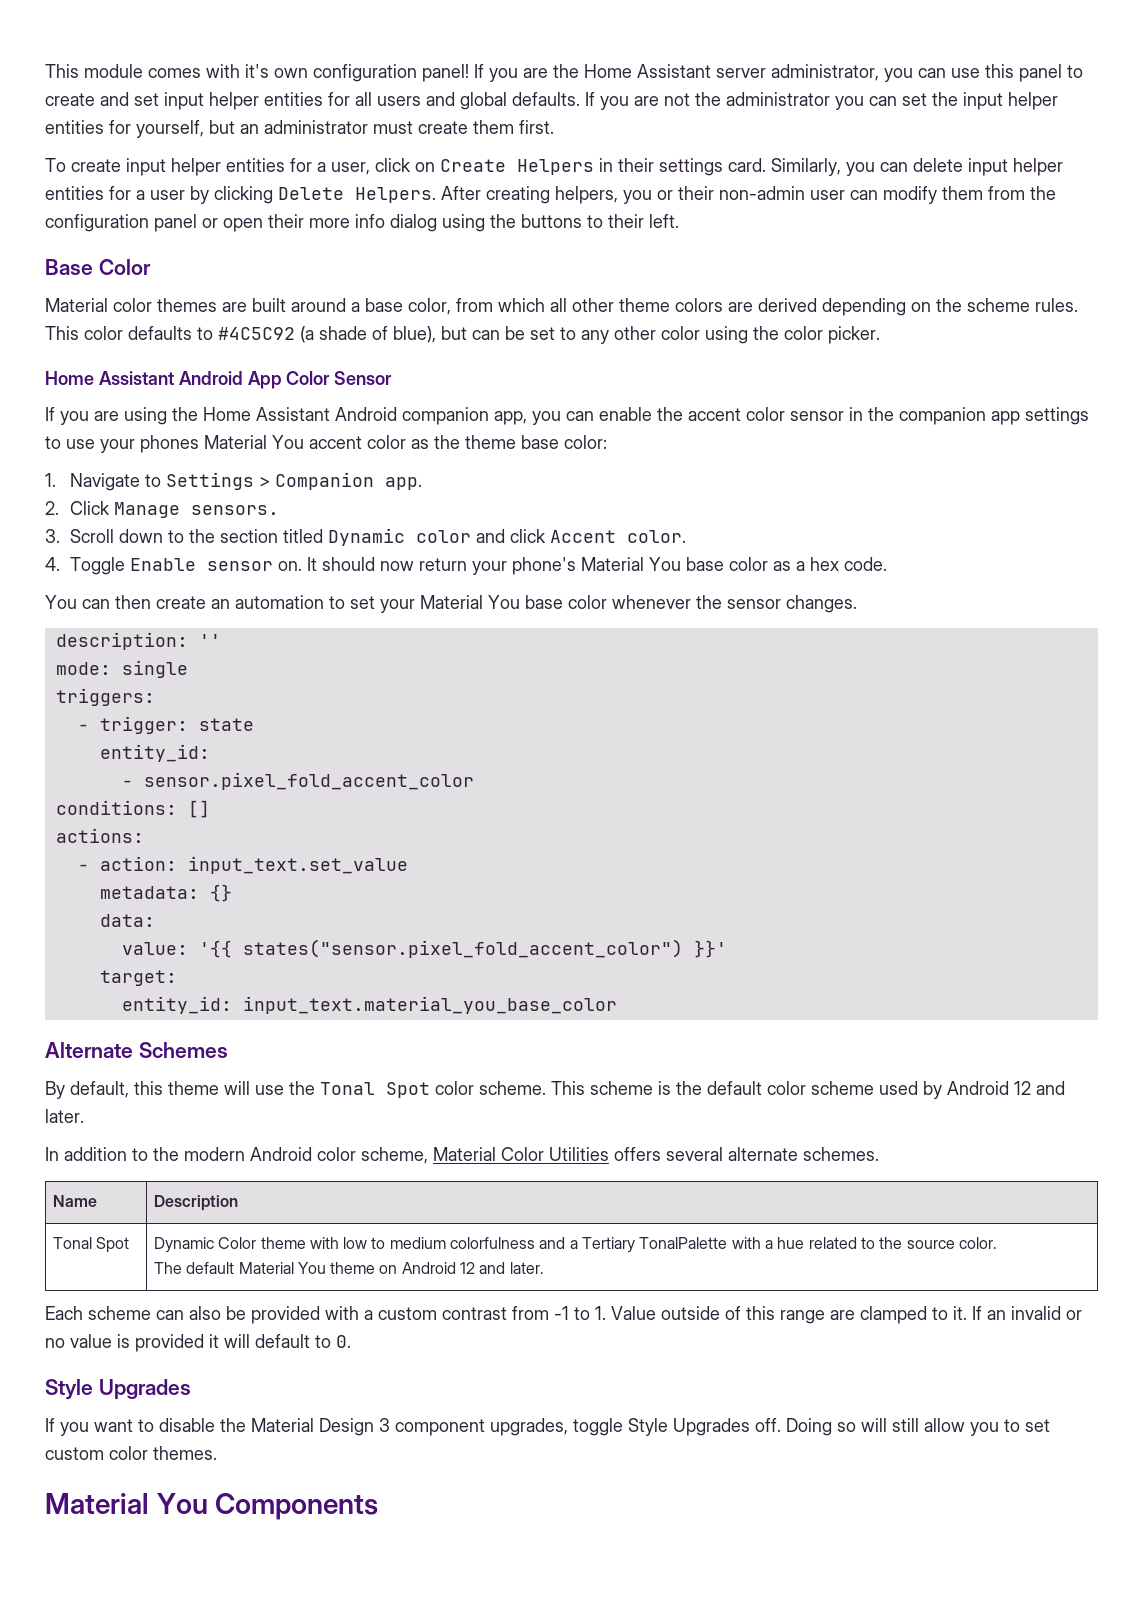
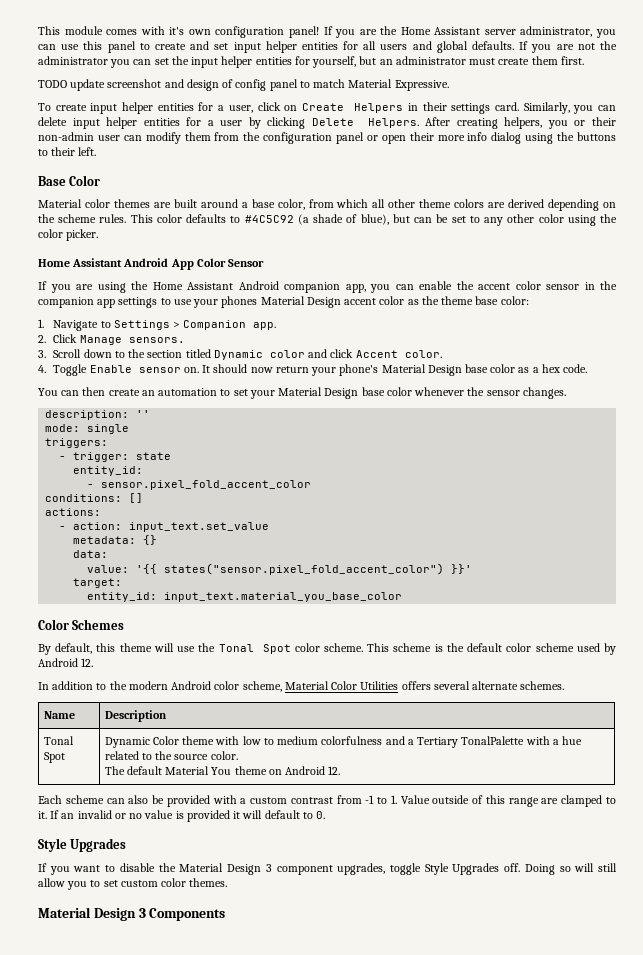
+ TODO update screenshot and design of config panel to match Material Expressive.
- If you are using the Home Assistant Android companion app, you can enable the accent color sensor in the companion app settings to use your phones Material You accent color as the theme base color:
+ If you are using the Home Assistant Android companion app, you can enable the accent color sensor in the companion app settings to use your phones Material Design accent color as the theme base color:
- It should now return your phone's Material You base color as a hex code.
+ It should now return your phone's Material Design base color as a hex code.
- You can then create an automation to set your Material You base color whenever the sensor changes.
+ You can then create an automation to set your Material Design base color whenever the sensor changes.
- Alternate Schemes
+ Color Schemes
- This scheme is the default color scheme used by Android 12 and later.
+ This scheme is the default color scheme used by Android 12.
  Tonal Spot | Dynamic Color theme with low to medium colorfulness and a Tertiary TonalPalette with a hue related to the source color.
- The default Material You theme on Android 12 and later.
+ The default Material You theme on Android 12.
- Material You Components
+ Material Design 3 Components

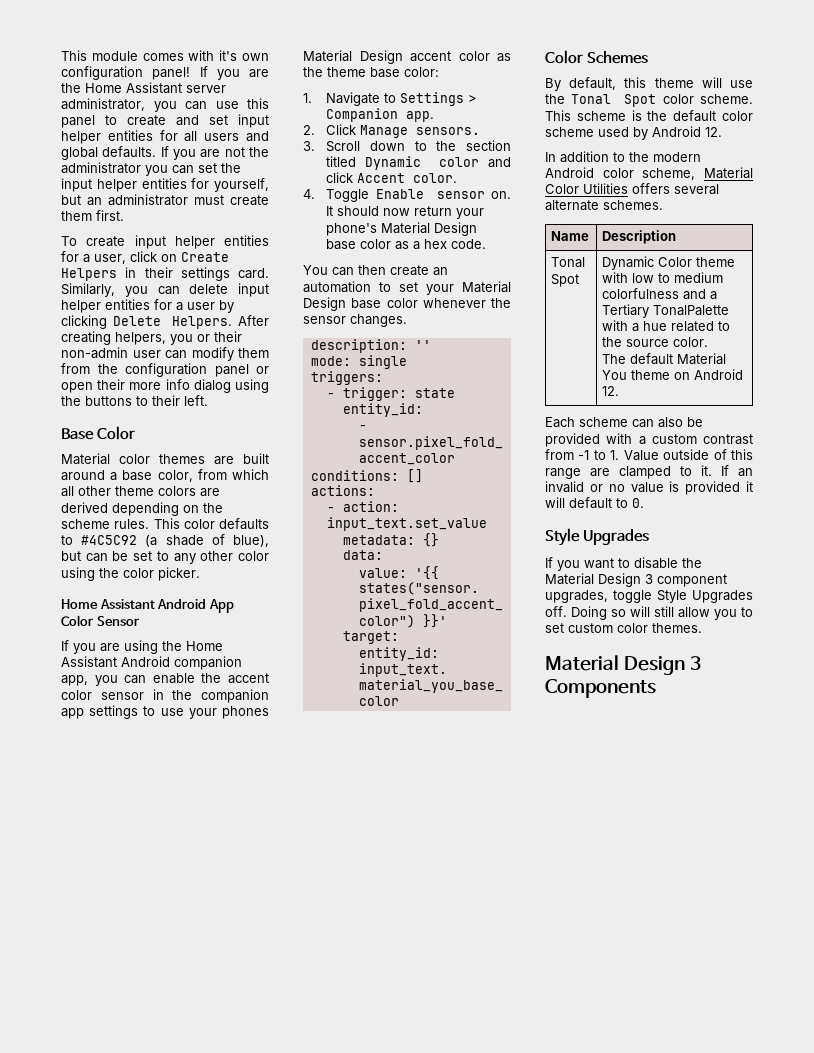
- TODO update screenshot and design of config panel to match Material Expressive.

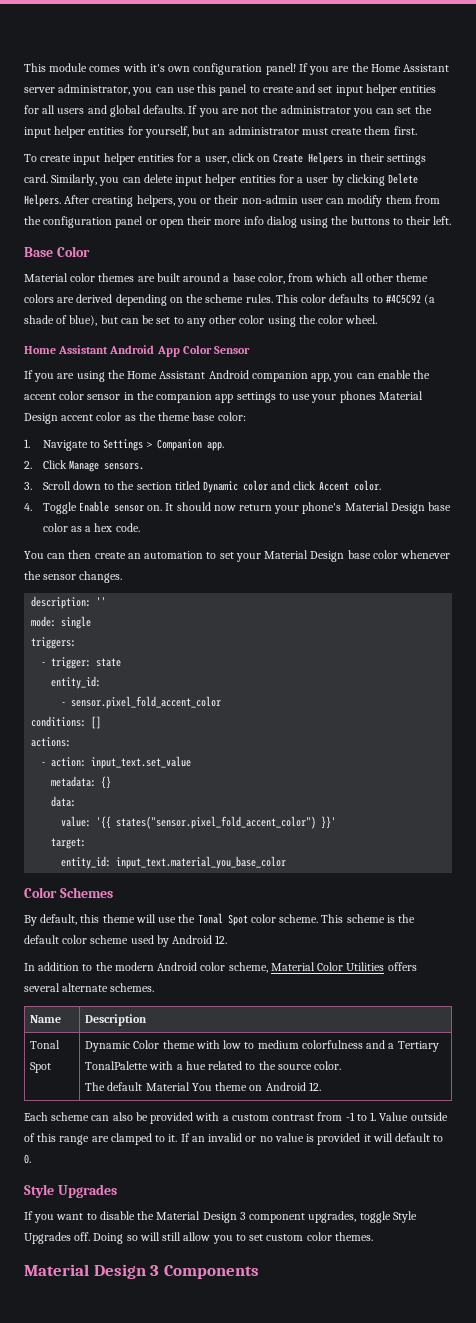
- This color defaults to #4C5C92 (a shade of blue), but can be set to any other color using the color picker.
+ This color defaults to #4C5C92 (a shade of blue), but can be set to any other color using the color wheel.

